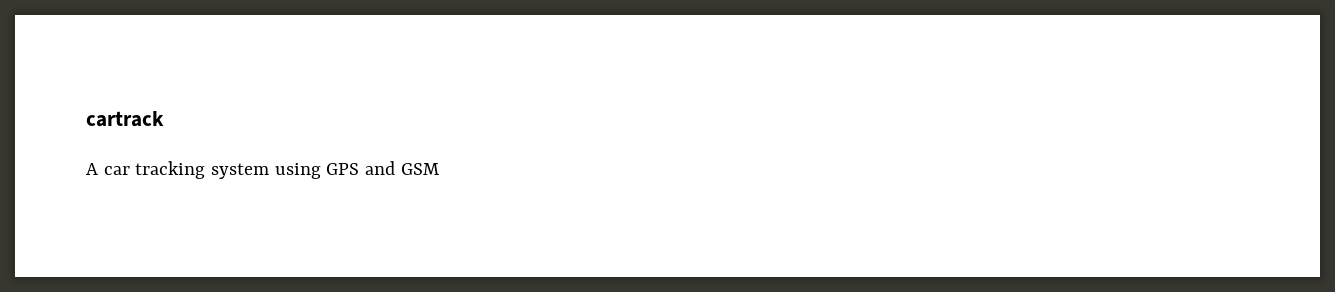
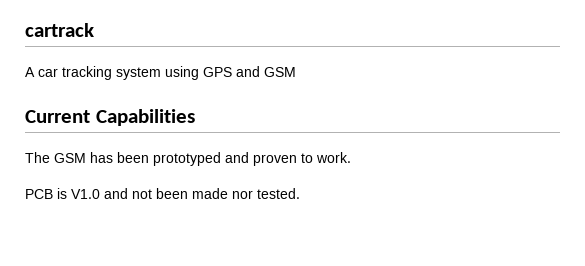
+ Current Capabilities
+ The GSM has been prototyped and proven to work.
+ PCB is V1.0 and not been made nor tested.

